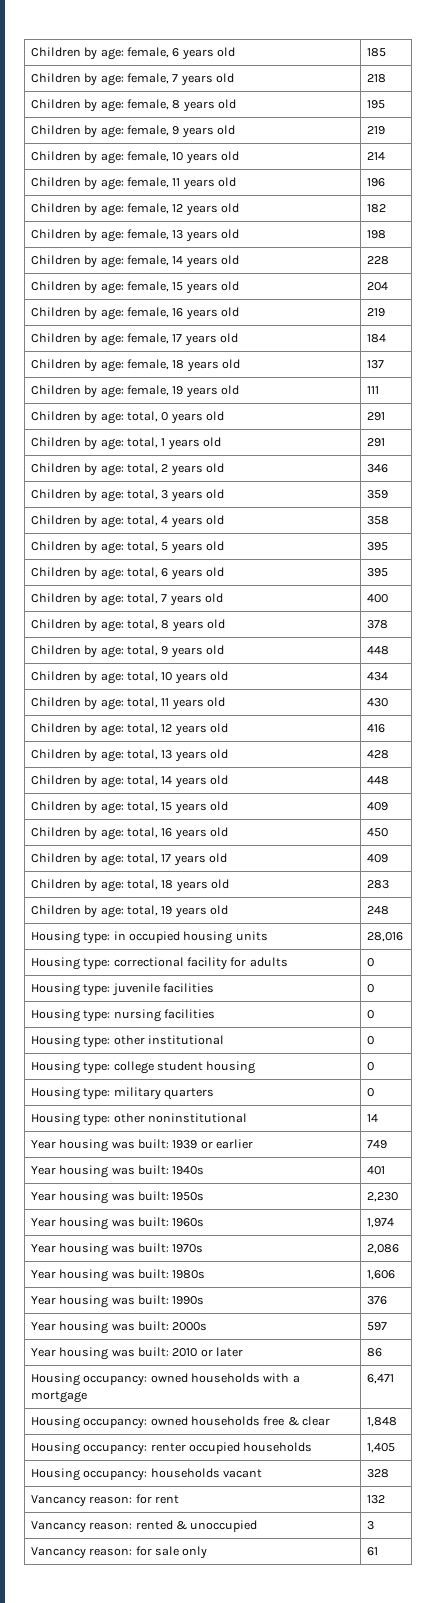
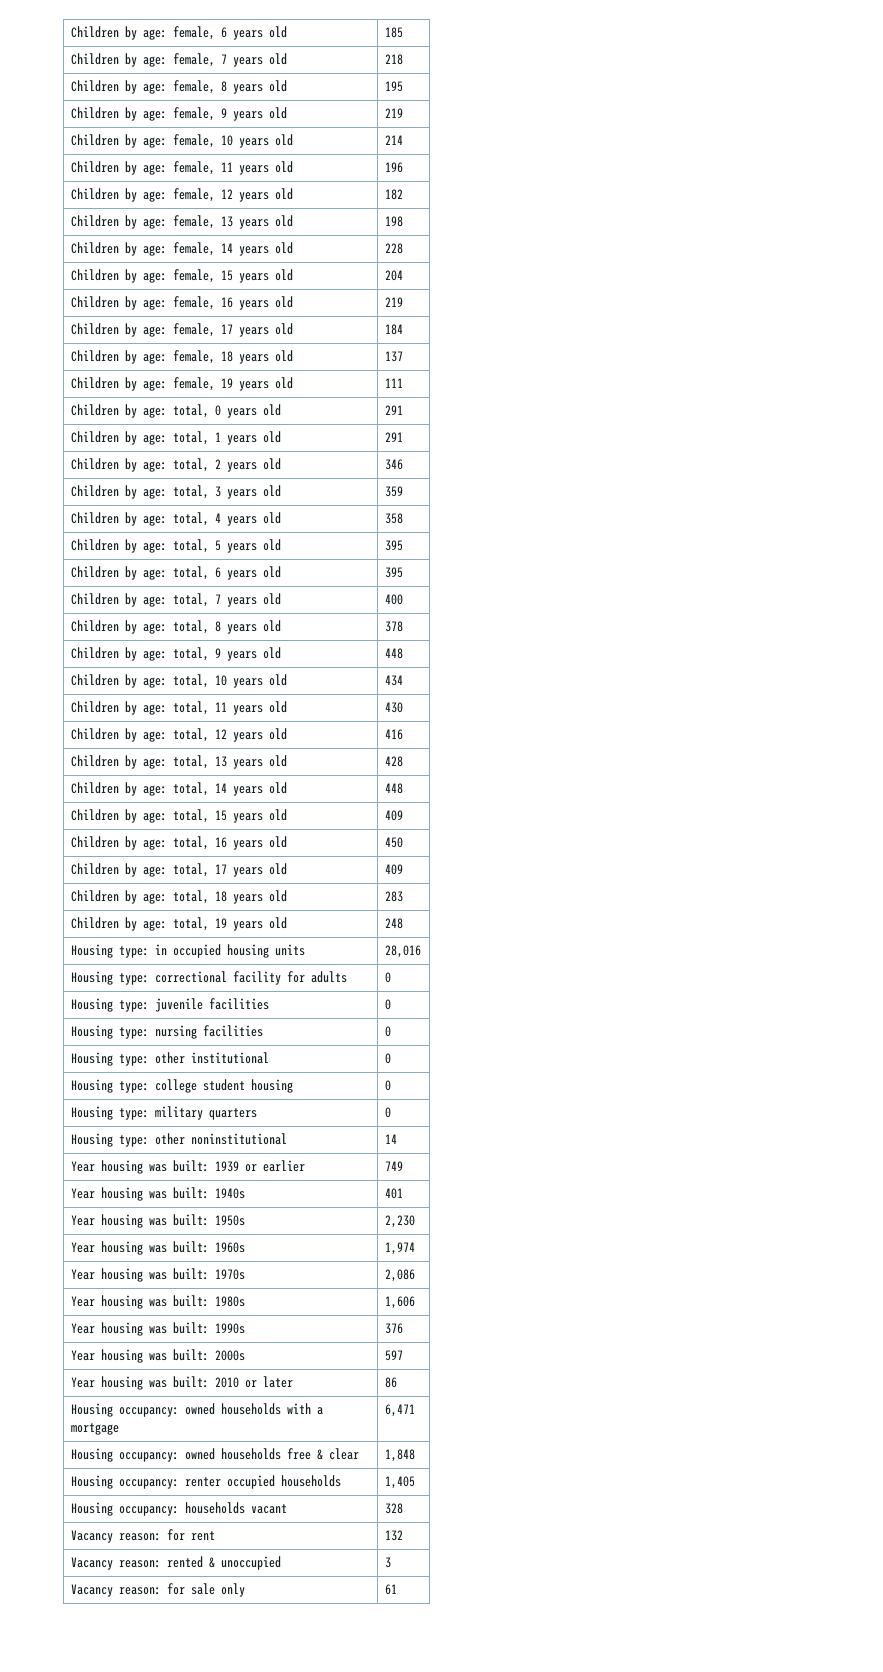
- Vancancy reason: for rent | 132
+ Vacancy reason: for rent | 132
- Vancancy reason: rented & unoccupied | 3
+ Vacancy reason: rented & unoccupied | 3
- Vancancy reason: for sale only | 61
+ Vacancy reason: for sale only | 61

